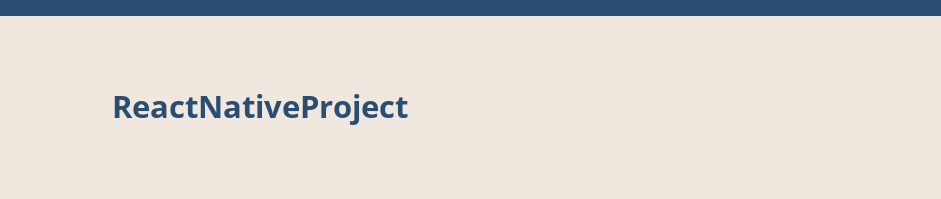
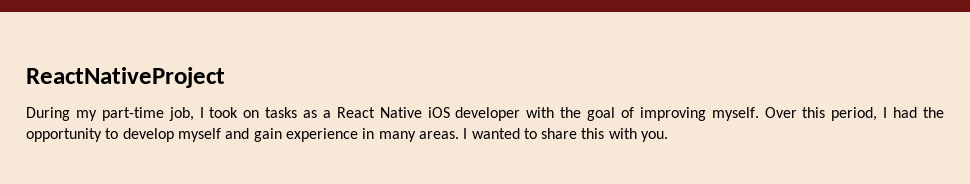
+ During my part-time job, I took on tasks as a React Native iOS developer with the goal of improving myself. Over this period, I had the opportunity to develop myself and gain experience in many areas. I wanted to share this with you.

